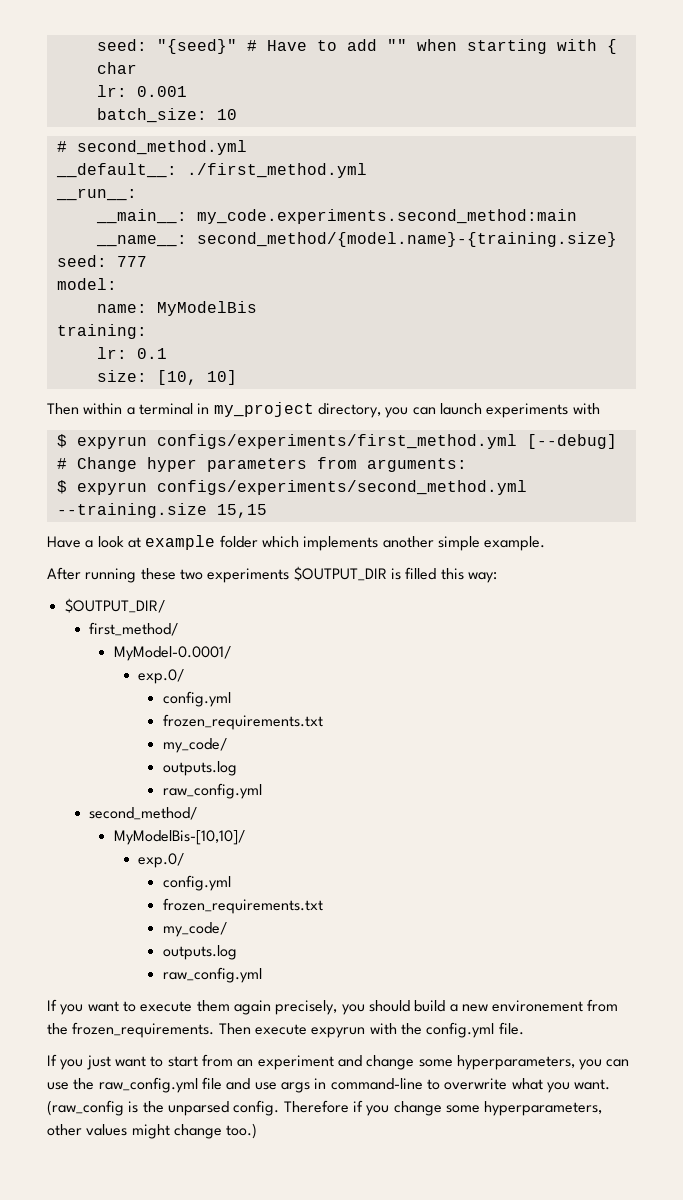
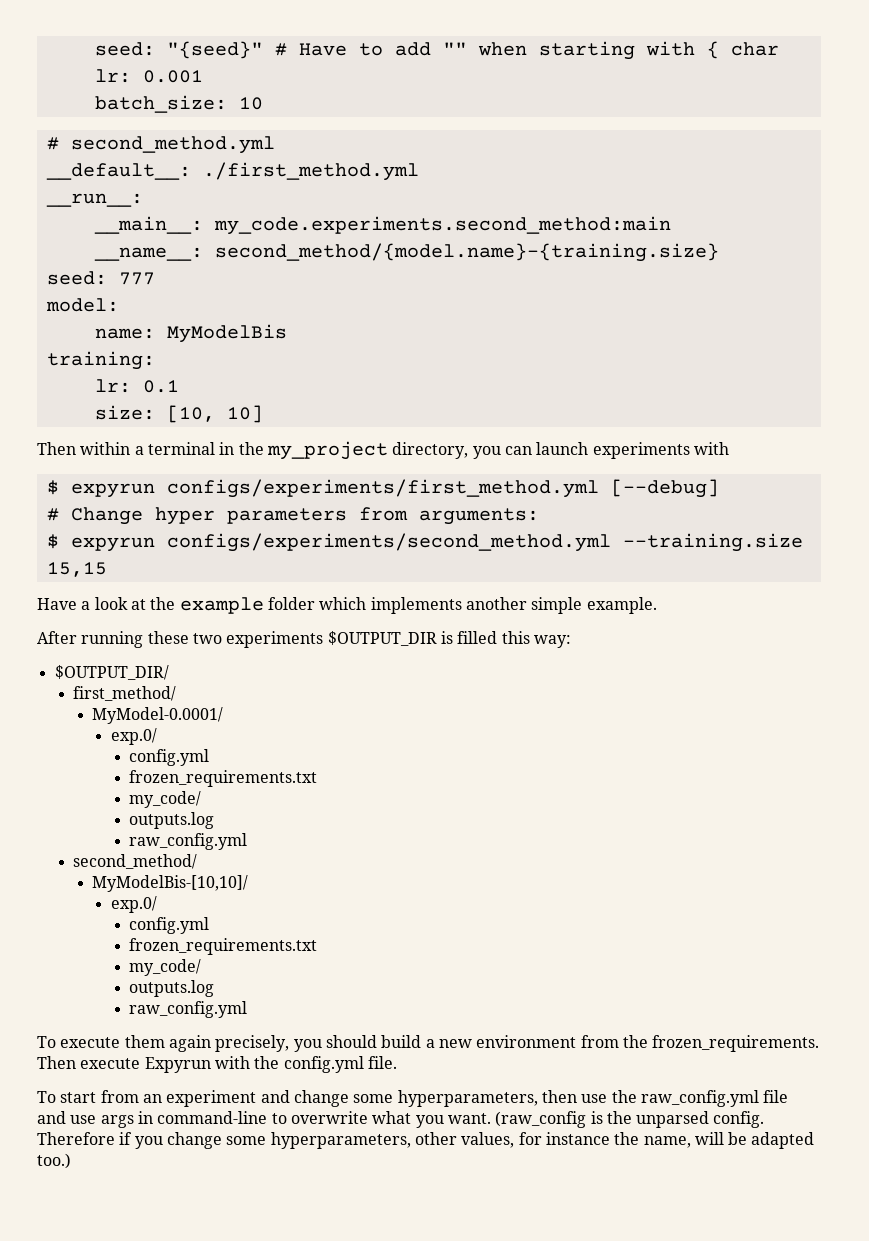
- Then within a terminal in my_project directory, you can launch experiments with
+ Then within a terminal in the my_project directory, you can launch experiments with
- Have a look at example folder which implements another simple example.
+ Have a look at the example folder which implements another simple example.
- If you want to execute them again precisely, you should build a new environement from the frozen_requirements.
+ To execute them again precisely, you should build a new environment from the frozen_requirements.
- Then execute expyrun with the config.yml file.
+ Then execute Expyrun with the config.yml file.
- If you just want to start from an experiment and change some hyperparameters, you can use the raw_config.yml file and use args in command-line to overwrite what you want.
+ To start from an experiment and change some hyperparameters, then use the raw_config.yml file and use args in command-line to overwrite what you want.
- Therefore if you change some hyperparameters, other values might change too.)
+ Therefore if you change some hyperparameters, other values, for instance the name, will be adapted too.)

